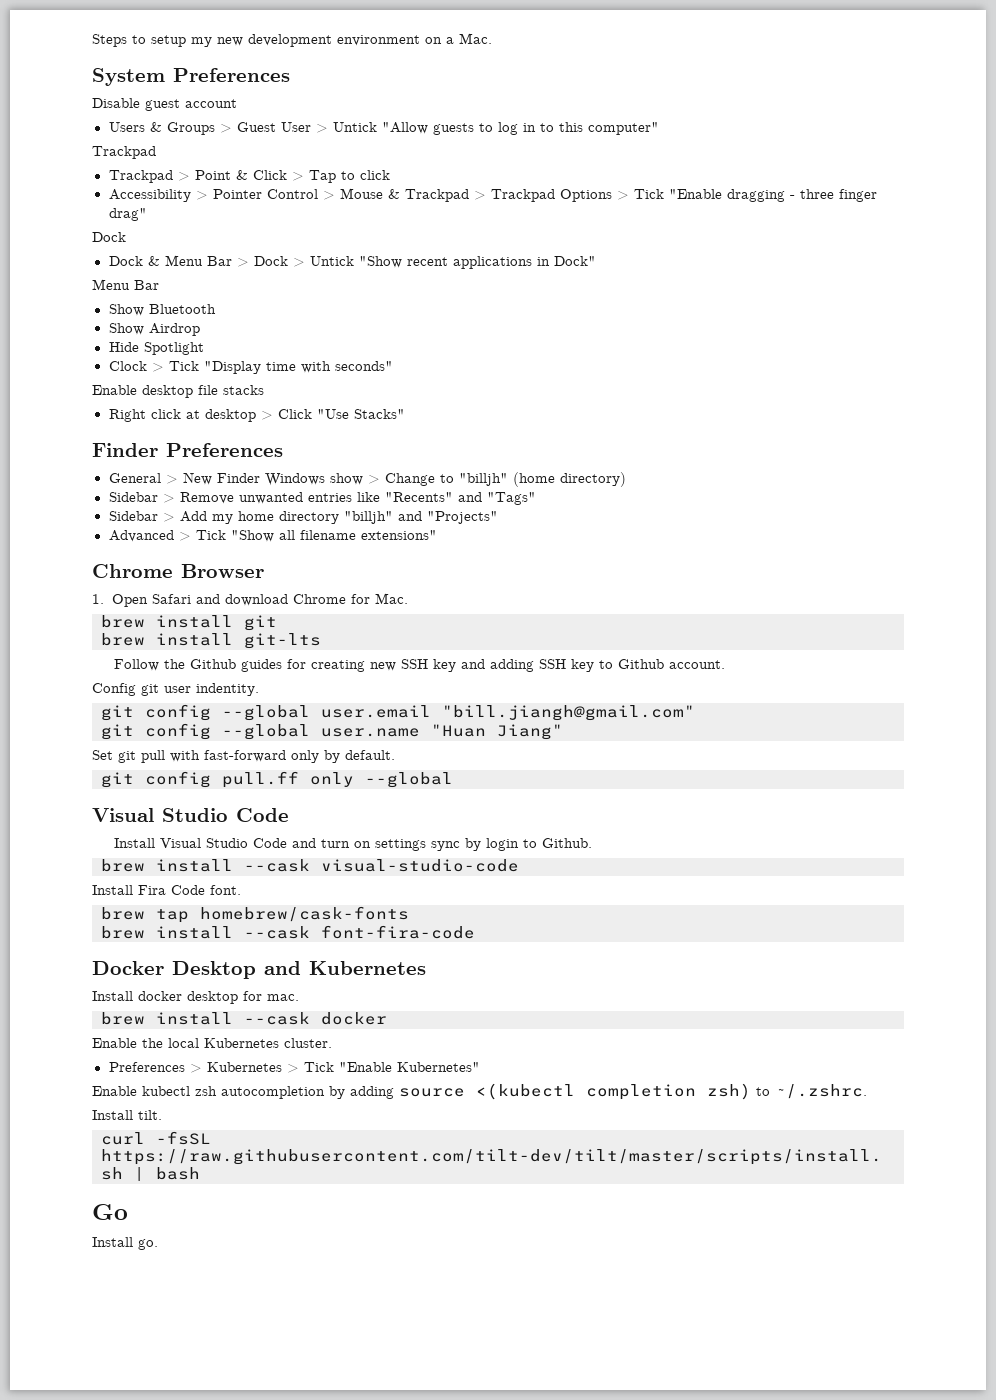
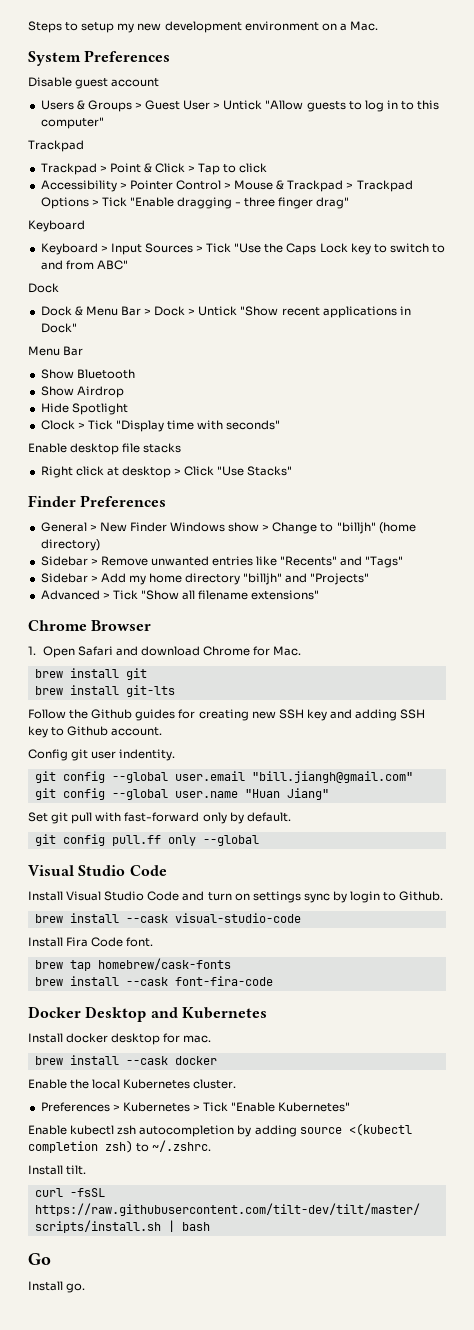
  Accessibility > Pointer Control > Mouse & Trackpad > Trackpad Options > Tick "Enable dragging - three finger drag"
+ Keyboard
+ Keyboard > Input Sources > Tick "Use the Caps Lock key to switch to and from ABC"

